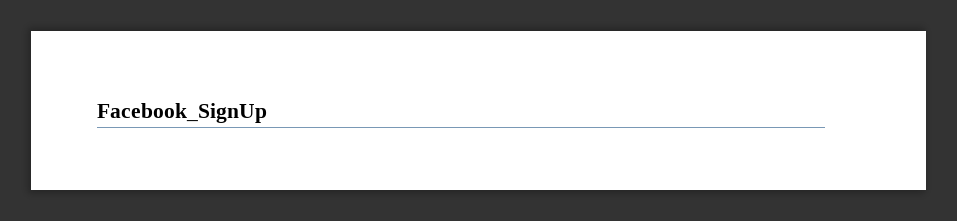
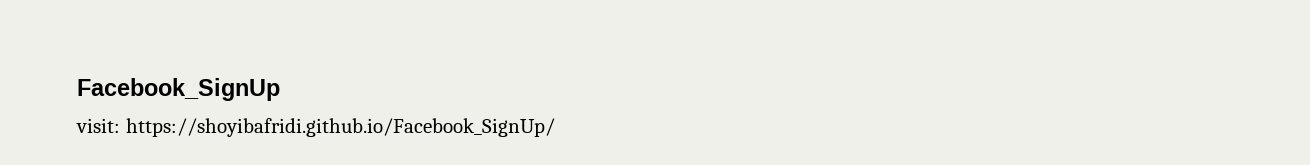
+ visit: https://shoyibafridi.github.io/Facebook_SignUp/

